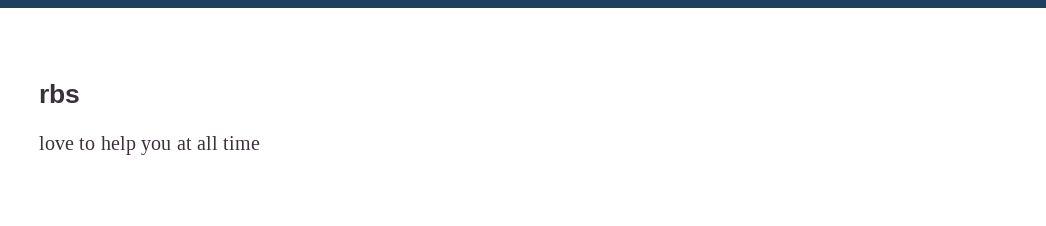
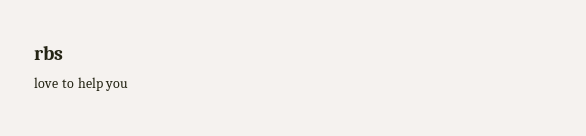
- love to help you at all time
+ love to help you

